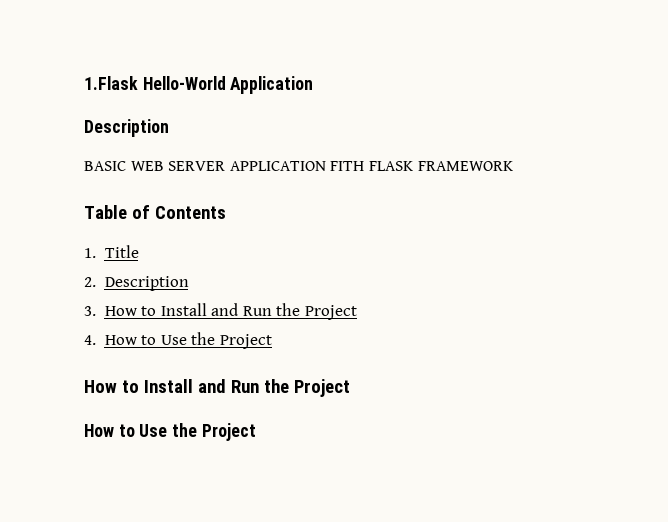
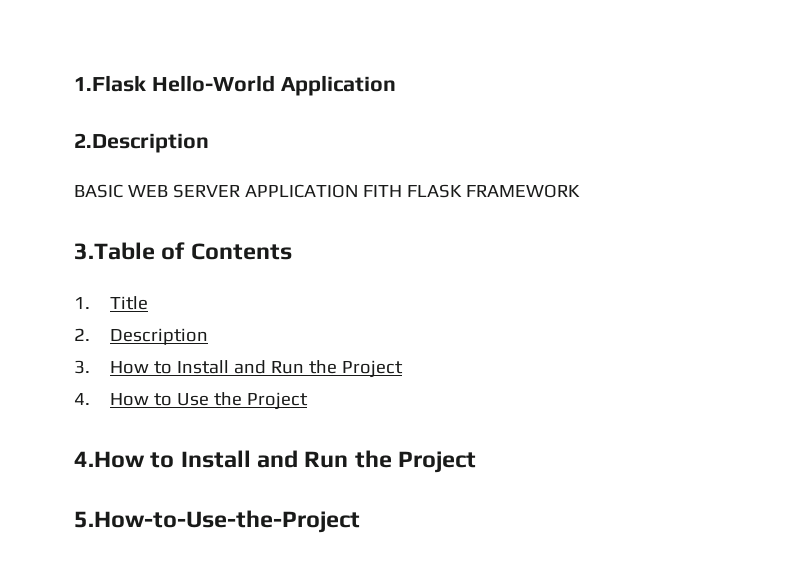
  1.Flask Hello-World Application
- Description
+ 2.Description
- Table of Contents
+ 3.Table of Contents
  4. How to Use the Project
- How to Install and Run the Project
- How to Use the Project
+ 4.How to Install and Run the Project
+ 5.How-to-Use-the-Project

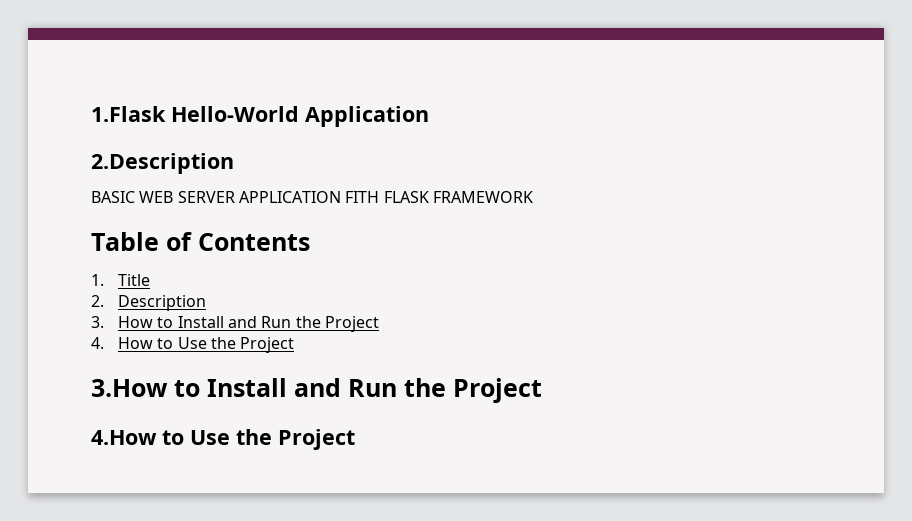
- 3.Table of Contents
+ Table of Contents
- 4.How to Install and Run the Project
- 5.How-to-Use-the-Project
+ 3.How to Install and Run the Project
+ 4.How to Use the Project

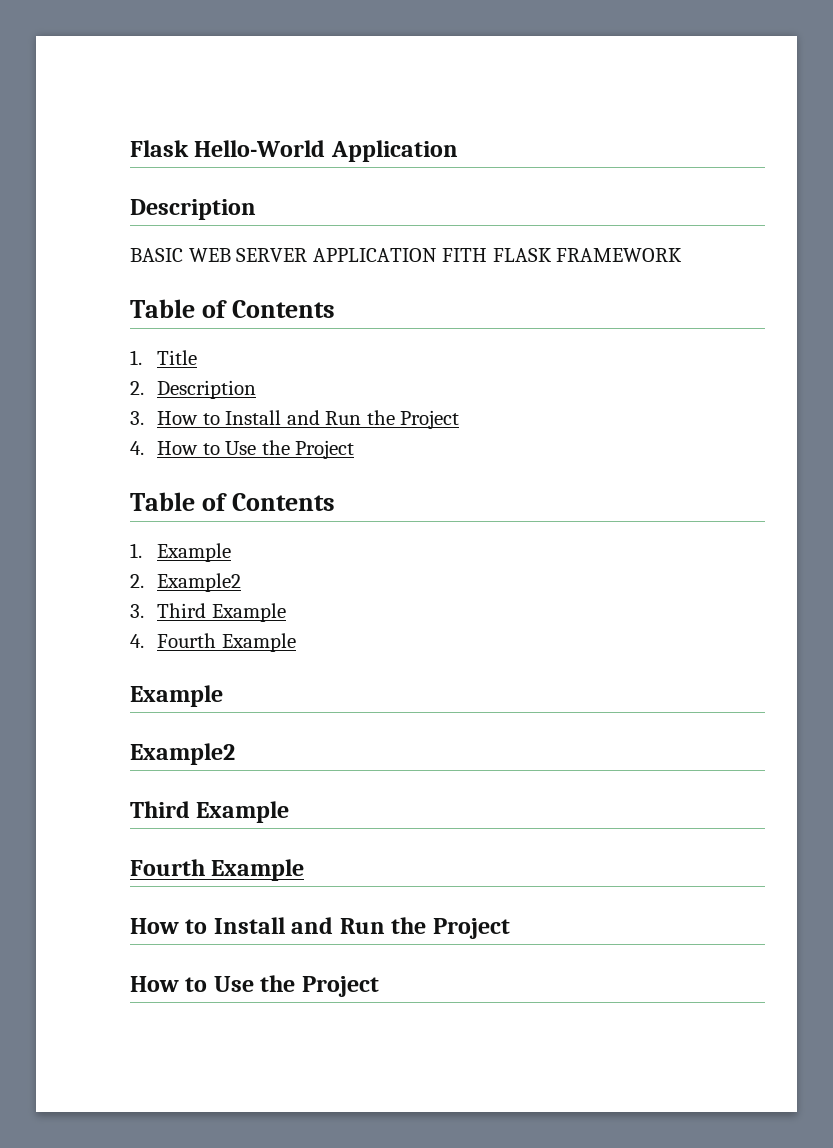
- 1.Flask Hello-World Application
- 2.Description
+ Flask Hello-World Application
+ Description
  4. How to Use the Project
- 3.How to Install and Run the Project
- 4.How to Use the Project
+ Table of Contents
+ 1. Example
+ 2. Example2
+ 3. Third Example
+ 4. Fourth Example
+ Example
+ Example2
+ Third Example
+ Fourth Example
+ How to Install and Run the Project
+ How to Use the Project

